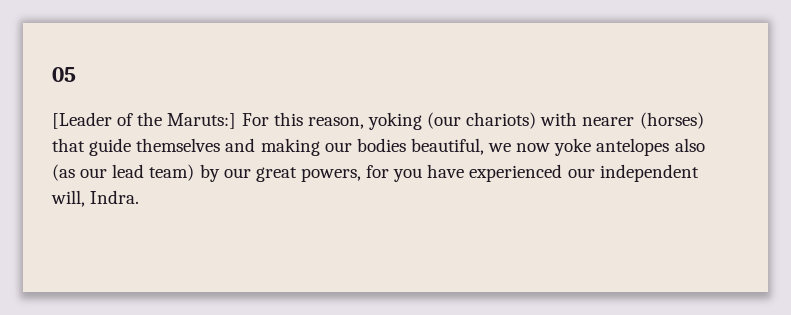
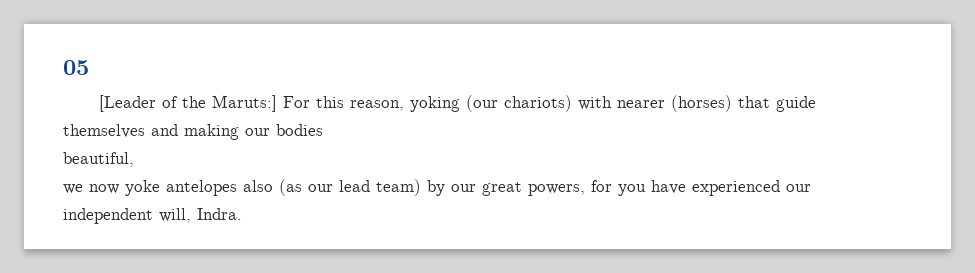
- [Leader of the Maruts:] For this reason, yoking (our chariots) with nearer (horses) that guide themselves and making our bodies beautiful, we now yoke antelopes also (as our lead team) by our great powers, for you have experienced our independent will, Indra.
+ [Leader of the Maruts:] For this reason, yoking (our chariots) with nearer (horses) that guide themselves and making our bodies
+ beautiful,
+ we now yoke antelopes also (as our lead team) by our great powers, for you have experienced our independent will, Indra.

